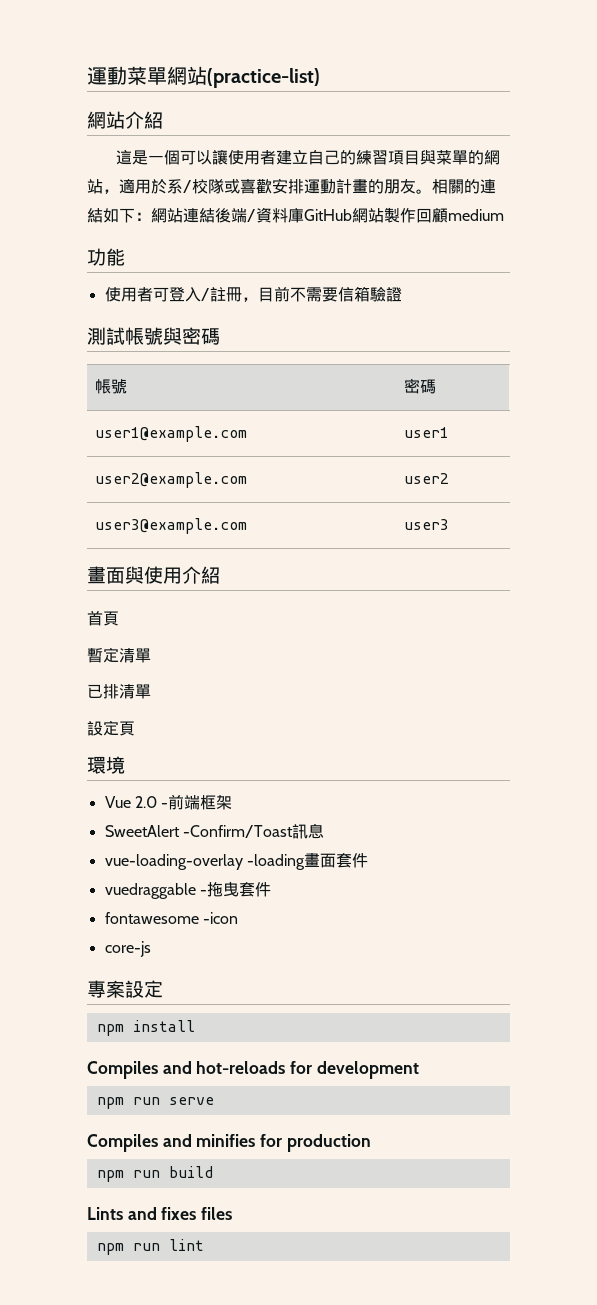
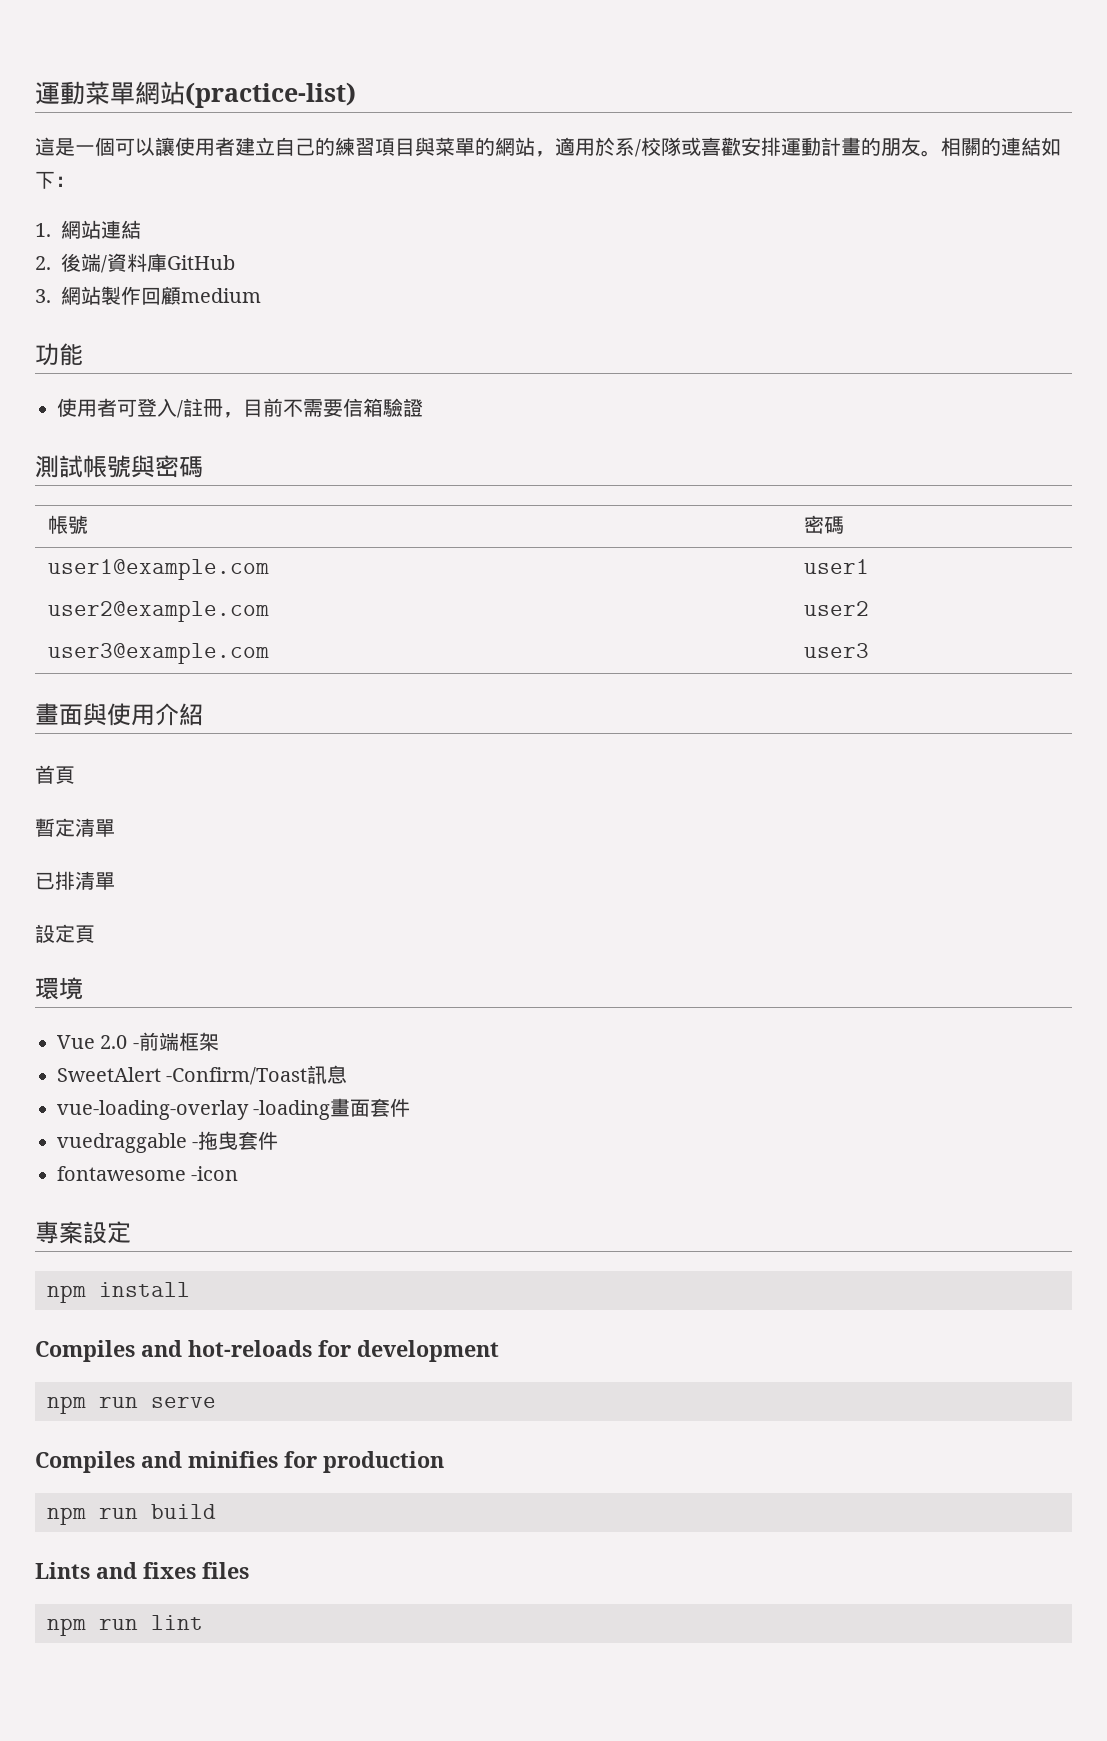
- 網站介紹
- 相關的連結如下：網站連結後端/資料庫GitHub網站製作回顧medium
+ 相關的連結如下：
+ 1.網站連結
+ 2.後端/資料庫GitHub
+ 3.網站製作回顧medium
- core-js

